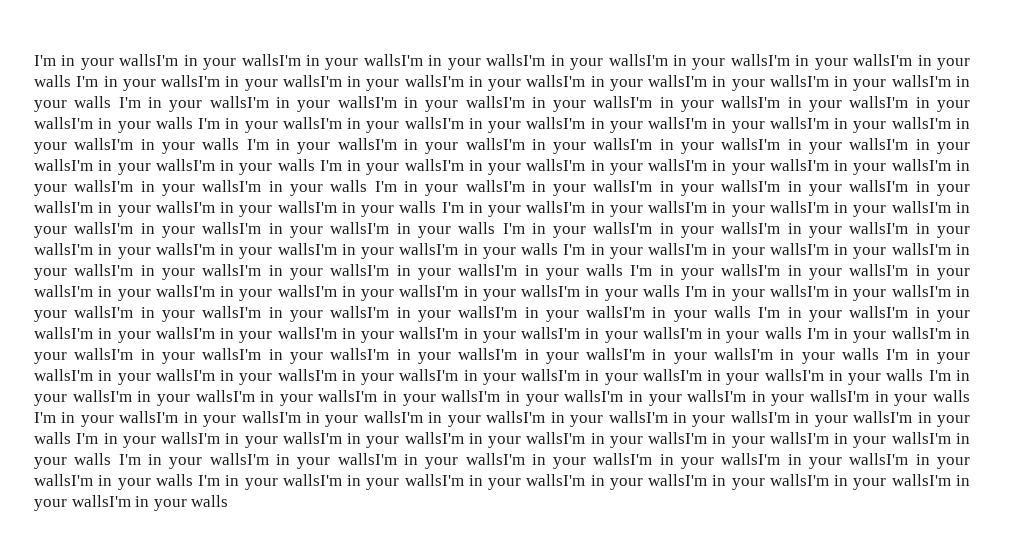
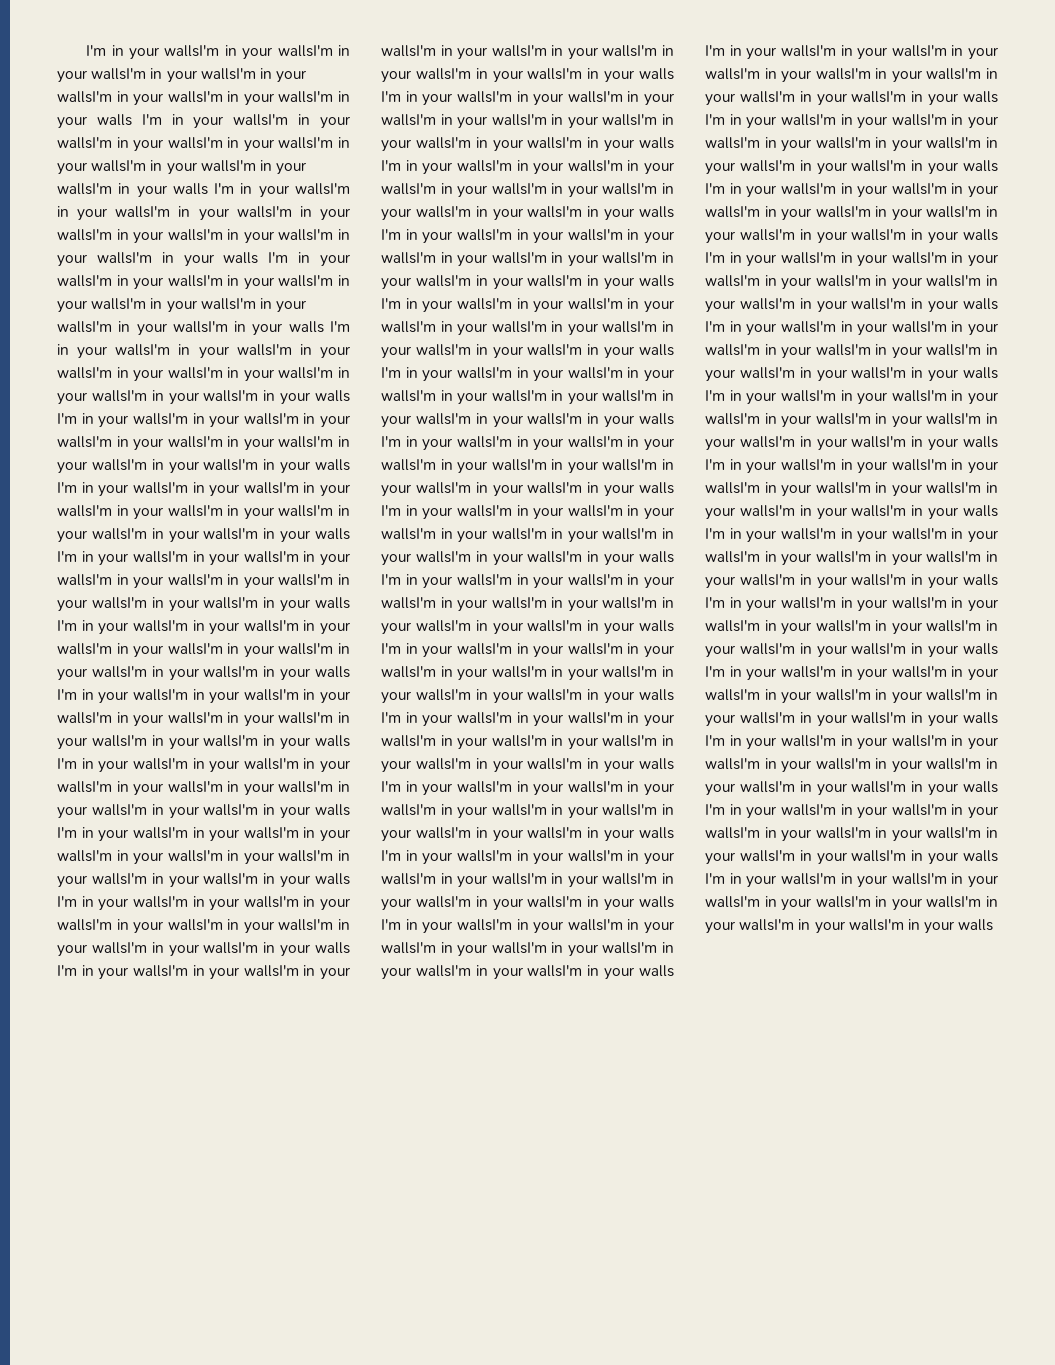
- I'm in your wallsI'm in your wallsI'm in your wallsI'm in your wallsI'm in your wallsI'm in your wallsI'm in your wallsI'm in your walls I'm in your wallsI'm in your wallsI'm in your wallsI'm in your wallsI'm in your wallsI'm in your wallsI'm in your wallsI'm in your walls I'm in your wallsI'm in your wallsI'm in your wallsI'm in your wallsI'm in your wallsI'm in your wallsI'm in your wallsI'm in your walls I'm in your wallsI'm in your wallsI'm in your wallsI'm in your wallsI'm in your wallsI'm in your wallsI'm in your wallsI'm in your walls I'm in your wallsI'm in your wallsI'm in your wallsI'm in your wallsI'm in your wallsI'm in your wallsI'm in your wallsI'm in your walls I'm in your wallsI'm in your wallsI'm in your wallsI'm in your wallsI'm in your wallsI'm in your wallsI'm in your wallsI'm in your walls I'm in your wallsI'm in your wallsI'm in your wallsI'm in your wallsI'm in your wallsI'm in your wallsI'm in your wallsI'm in your walls I'm in your wallsI'm in your wallsI'm in your wallsI'm in your wallsI'm in your wallsI'm in your wallsI'm in your wallsI'm in your walls I'm in your wallsI'm in your wallsI'm in your wallsI'm in your wallsI'm in your wallsI'm in your wallsI'm in your wallsI'm in your walls I'm in your wallsI'm in your wallsI'm in your wallsI'm in your wallsI'm in your wallsI'm in your wallsI'm in your wallsI'm in your walls I'm in your wallsI'm in your wallsI'm in your wallsI'm in your wallsI'm in your wallsI'm in your wallsI'm in your wallsI'm in your walls I'm in your wallsI'm in your wallsI'm in your wallsI'm in your wallsI'm in your wallsI'm in your wallsI'm in your wallsI'm in your walls I'm in your wallsI'm in your wallsI'm in your wallsI'm in your wallsI'm in your wallsI'm in your wallsI'm in your wallsI'm in your walls I'm in your wallsI'm in your wallsI'm in your wallsI'm in your wallsI'm in your wallsI'm in your wallsI'm in your wallsI'm in your walls I'm in your wallsI'm in your wallsI'm in your wallsI'm in your wallsI'm in your wallsI'm in your wallsI'm in your wallsI'm in your walls I'm in your wallsI'm in your wallsI'm in your wallsI'm in your wallsI'm in your wallsI'm in your wallsI'm in your wallsI'm in your walls I'm in your wallsI'm in your wallsI'm in your wallsI'm in your wallsI'm in your wallsI'm in your wallsI'm in your wallsI'm in your walls I'm in your wallsI'm in your wallsI'm in your wallsI'm in your wallsI'm in your wallsI'm in your wallsI'm in your wallsI'm in your walls I'm in your wallsI'm in your wallsI'm in your wallsI'm in your wallsI'm in your wallsI'm in your wallsI'm in your wallsI'm in your walls I'm in your wallsI'm in your wallsI'm in your wallsI'm in your wallsI'm in your wallsI'm in your wallsI'm in your wallsI'm in your walls
+ I'm in your wallsI'm in your wallsI'm in your wallsI'm in your wallsI'm in your wallsI'm in your wallsI'm in your wallsI'm in your walls I'm in your wallsI'm in your wallsI'm in your wallsI'm in your wallsI'm in your wallsI'm in your wallsI'm in your wallsI'm in your walls I'm in your wallsI'm in your wallsI'm in your wallsI'm in your wallsI'm in your wallsI'm in your wallsI'm in your wallsI'm in your walls I'm in your wallsI'm in your wallsI'm in your wallsI'm in your wallsI'm in your wallsI'm in your wallsI'm in your wallsI'm in your walls I'm in your wallsI'm in your wallsI'm in your wallsI'm in your wallsI'm in your wallsI'm in your wallsI'm in your wallsI'm in your walls I'm in your wallsI'm in your wallsI'm in your wallsI'm in your wallsI'm in your wallsI'm in your wallsI'm in your wallsI'm in your walls I'm in your wallsI'm in your wallsI'm in your wallsI'm in your wallsI'm in your wallsI'm in your wallsI'm in your wallsI'm in your walls I'm in your wallsI'm in your wallsI'm in your wallsI'm in your wallsI'm in your wallsI'm in your wallsI'm in your wallsI'm in your walls I'm in your wallsI'm in your wallsI'm in your wallsI'm in your wallsI'm in your wallsI'm in your wallsI'm in your wallsI'm in your walls I'm in your wallsI'm in your wallsI'm in your wallsI'm in your wallsI'm in your wallsI'm in your wallsI'm in your wallsI'm in your walls I'm in your wallsI'm in your wallsI'm in your wallsI'm in your wallsI'm in your wallsI'm in your wallsI'm in your wallsI'm in your walls I'm in your wallsI'm in your wallsI'm in your wallsI'm in your wallsI'm in your wallsI'm in your wallsI'm in your wallsI'm in your walls I'm in your wallsI'm in your wallsI'm in your wallsI'm in your wallsI'm in your wallsI'm in your wallsI'm in your wallsI'm in your walls I'm in your wallsI'm in your wallsI'm in your wallsI'm in your wallsI'm in your wallsI'm in your wallsI'm in your wallsI'm in your walls I'm in your wallsI'm in your wallsI'm in your wallsI'm in your wallsI'm in your wallsI'm in your wallsI'm in your wallsI'm in your walls I'm in your wallsI'm in your wallsI'm in your wallsI'm in your wallsI'm in your wallsI'm in your wallsI'm in your wallsI'm in your walls I'm in your wallsI'm in your wallsI'm in your wallsI'm in your wallsI'm in your wallsI'm in your wallsI'm in your wallsI'm in your walls I'm in your wallsI'm in your wallsI'm in your wallsI'm in your wallsI'm in your wallsI'm in your wallsI'm in your wallsI'm in your walls I'm in your wallsI'm in your wallsI'm in your wallsI'm in your wallsI'm in your wallsI'm in your wallsI'm in your wallsI'm in your walls I'm in your wallsI'm in your wallsI'm in your wallsI'm in your wallsI'm in your wallsI'm in your wallsI'm in your wallsI'm in your walls I'm in your wallsI'm in your wallsI'm in your wallsI'm in your wallsI'm in your wallsI'm in your wallsI'm in your wallsI'm in your walls I'm in your wallsI'm in your wallsI'm in your wallsI'm in your wallsI'm in your wallsI'm in your wallsI'm in your wallsI'm in your walls I'm in your wallsI'm in your wallsI'm in your wallsI'm in your wallsI'm in your wallsI'm in your wallsI'm in your wallsI'm in your walls I'm in your wallsI'm in your wallsI'm in your wallsI'm in your wallsI'm in your wallsI'm in your wallsI'm in your wallsI'm in your walls I'm in your wallsI'm in your wallsI'm in your wallsI'm in your wallsI'm in your wallsI'm in your wallsI'm in your wallsI'm in your walls I'm in your wallsI'm in your wallsI'm in your wallsI'm in your wallsI'm in your wallsI'm in your wallsI'm in your wallsI'm in your walls I'm in your wallsI'm in your wallsI'm in your wallsI'm in your wallsI'm in your wallsI'm in your wallsI'm in your wallsI'm in your walls I'm in your wallsI'm in your wallsI'm in your wallsI'm in your wallsI'm in your wallsI'm in your wallsI'm in your wallsI'm in your walls I'm in your wallsI'm in your wallsI'm in your wallsI'm in your wallsI'm in your wallsI'm in your wallsI'm in your wallsI'm in your walls I'm in your wallsI'm in your wallsI'm in your wallsI'm in your wallsI'm in your wallsI'm in your wallsI'm in your wallsI'm in your walls I'm in your wallsI'm in your wallsI'm in your wallsI'm in your wallsI'm in your wallsI'm in your wallsI'm in your wallsI'm in your walls I'm in your wallsI'm in your wallsI'm in your wallsI'm in your wallsI'm in your wallsI'm in your wallsI'm in your wallsI'm in your walls I'm in your wallsI'm in your wallsI'm in your wallsI'm in your wallsI'm in your wallsI'm in your wallsI'm in your wallsI'm in your walls I'm in your wallsI'm in your wallsI'm in your wallsI'm in your wallsI'm in your wallsI'm in your wallsI'm in your wallsI'm in your walls I'm in your wallsI'm in your wallsI'm in your wallsI'm in your wallsI'm in your wallsI'm in your wallsI'm in your wallsI'm in your walls I'm in your wallsI'm in your wallsI'm in your wallsI'm in your wallsI'm in your wallsI'm in your wallsI'm in your wallsI'm in your walls I'm in your wallsI'm in your wallsI'm in your wallsI'm in your wallsI'm in your wallsI'm in your wallsI'm in your wallsI'm in your walls I'm in your wallsI'm in your wallsI'm in your wallsI'm in your wallsI'm in your wallsI'm in your wallsI'm in your wallsI'm in your walls I'm in your wallsI'm in your wallsI'm in your wallsI'm in your wallsI'm in your wallsI'm in your wallsI'm in your wallsI'm in your walls I'm in your wallsI'm in your wallsI'm in your wallsI'm in your wallsI'm in your wallsI'm in your wallsI'm in your wallsI'm in your walls

